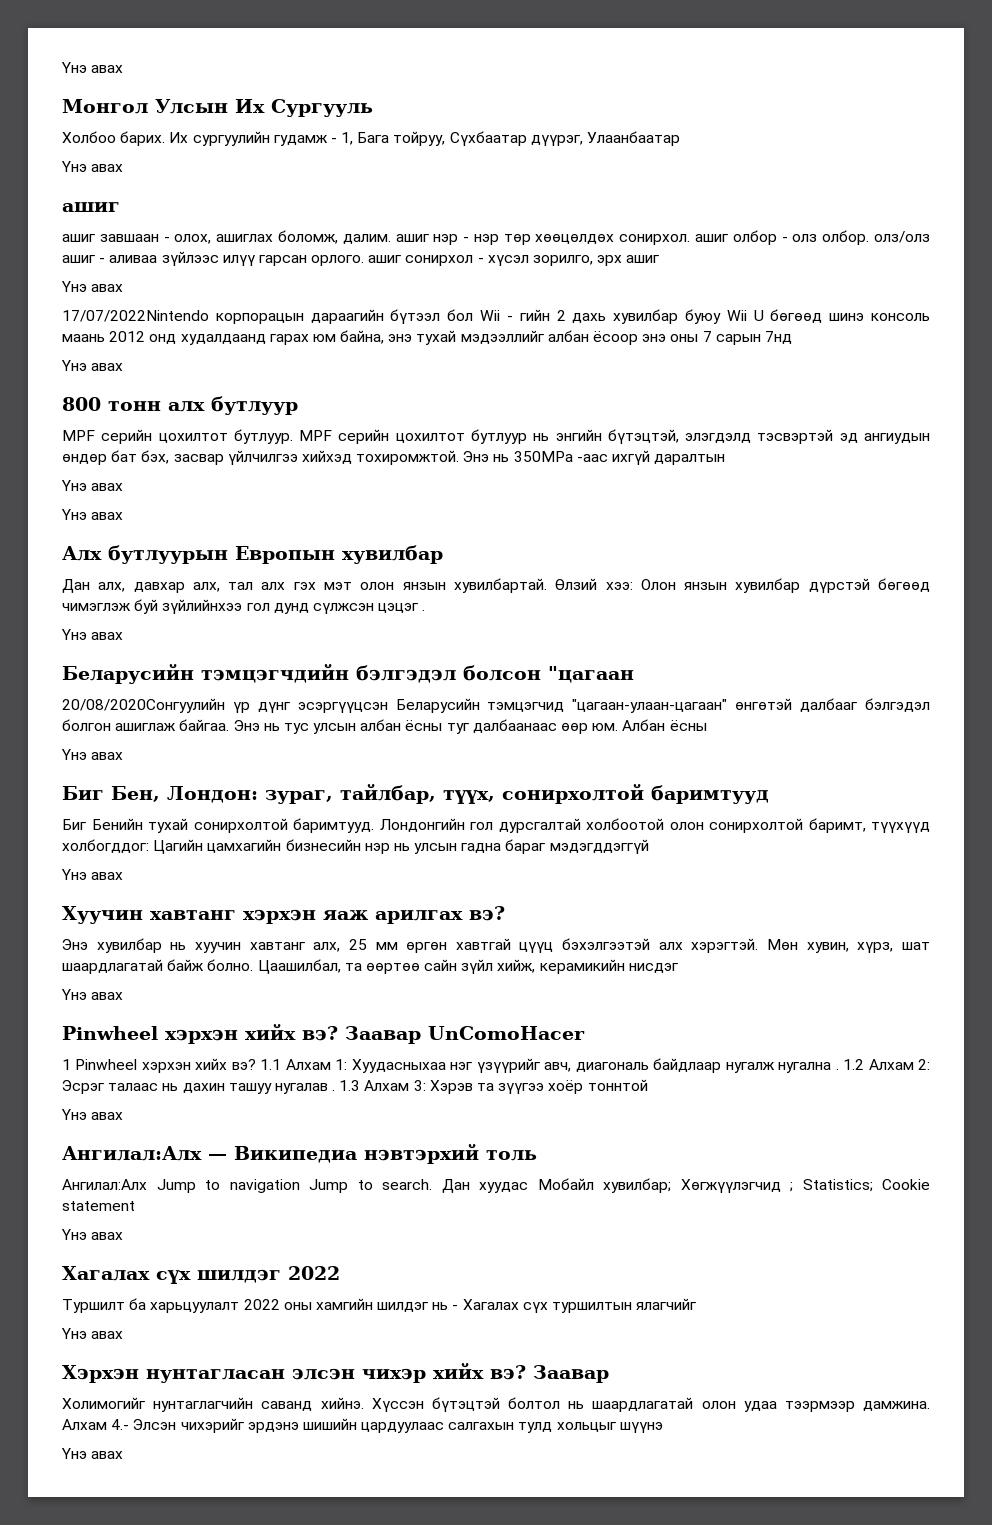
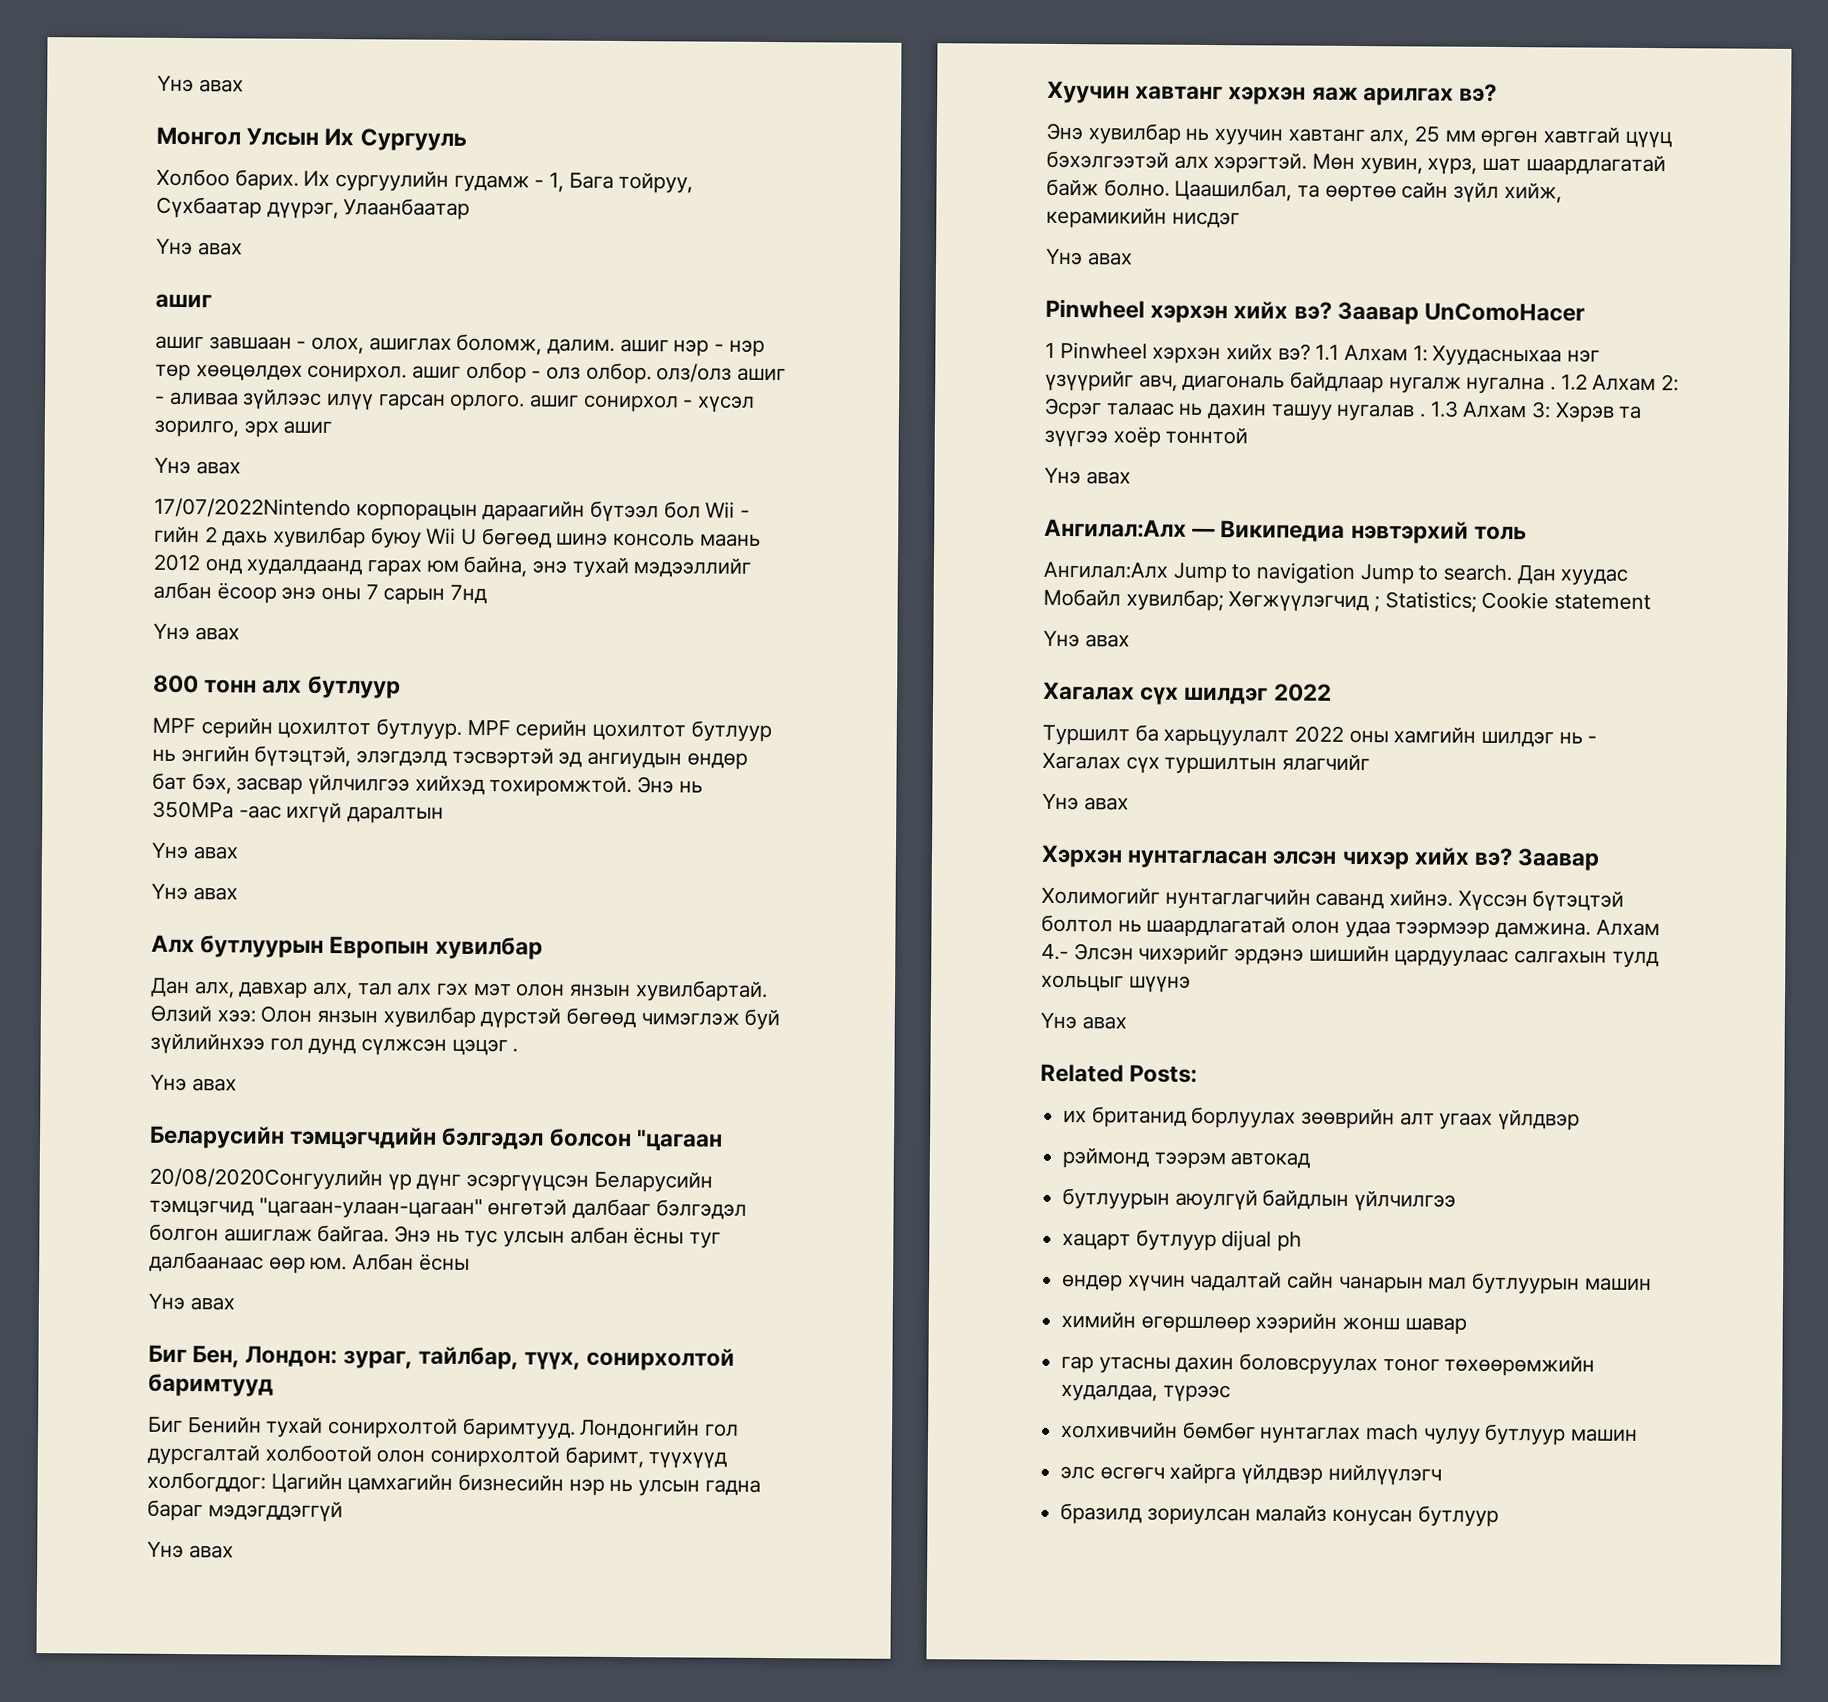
+ Related Posts:
+ их британид борлуулах зөөврийн алт угаах үйлдвэр
+ рэймонд тээрэм автокад
+ бутлуурын аюулгүй байдлын үйлчилгээ
+ хацарт бутлуур dijual ph
+ өндөр хүчин чадалтай сайн чанарын мал бутлуурын машин
+ химийн өгөршлөөр хээрийн жонш шавар
+ гар утасны дахин боловсруулах тоног төхөөрөмжийн худалдаа, түрээс
+ холхивчийн бөмбөг нунтаглах mach чулуу бутлуур машин
+ элс өсгөгч хайрга үйлдвэр нийлүүлэгч
+ бразилд зориулсан малайз конусан бутлуур

